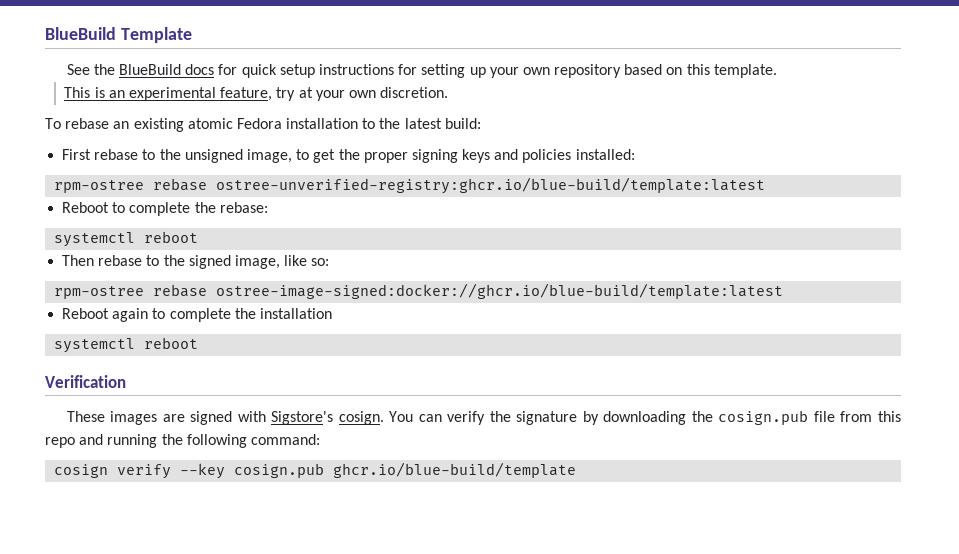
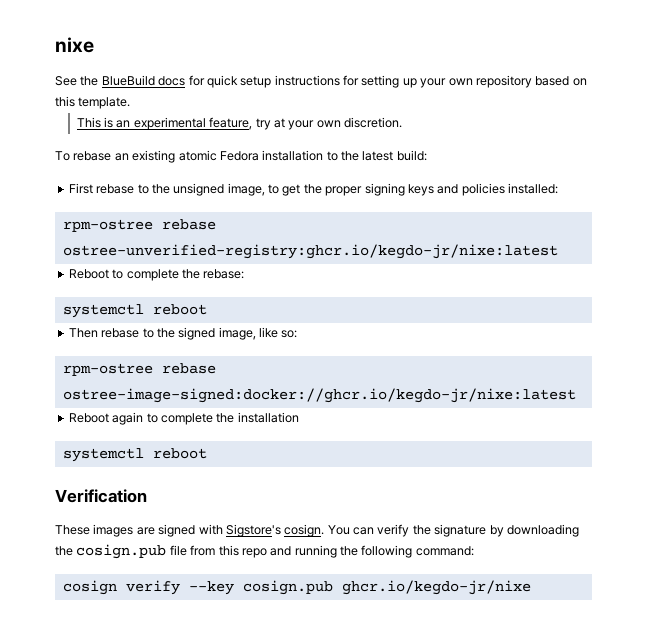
- BlueBuild Template
+ nixe
- rpm-ostree rebase ostree-unverified-registry:ghcr.io/blue-build/template:latest
+ rpm-ostree rebase ostree-unverified-registry:ghcr.io/kegdo-jr/nixe:latest
- rpm-ostree rebase ostree-image-signed:docker://ghcr.io/blue-build/template:latest
+ rpm-ostree rebase ostree-image-signed:docker://ghcr.io/kegdo-jr/nixe:latest
- cosign verify --key cosign.pub ghcr.io/blue-build/template
+ cosign verify --key cosign.pub ghcr.io/kegdo-jr/nixe

